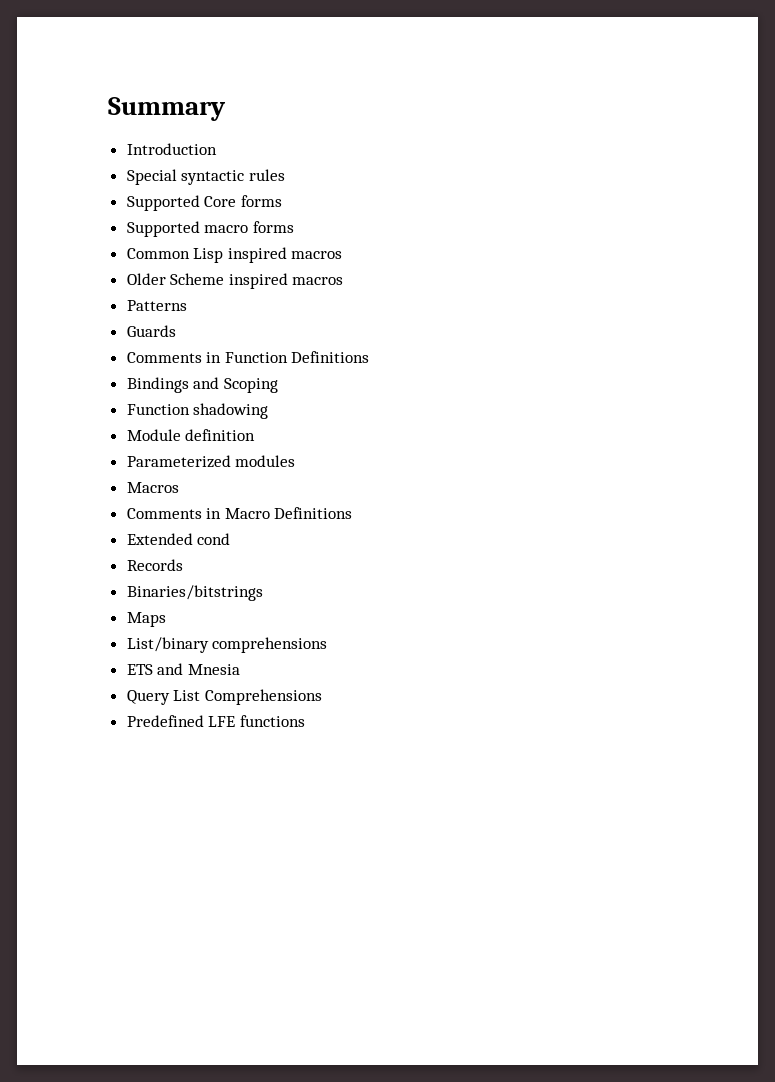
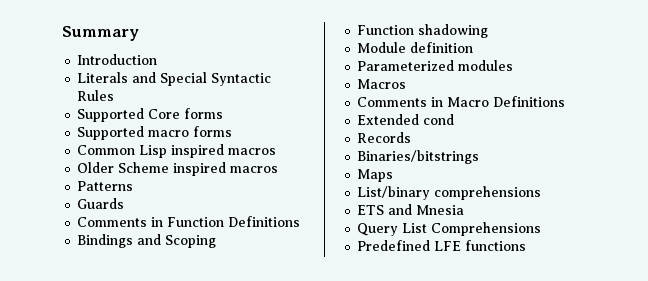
- Special syntactic rules
+ Literals and Special Syntactic Rules

